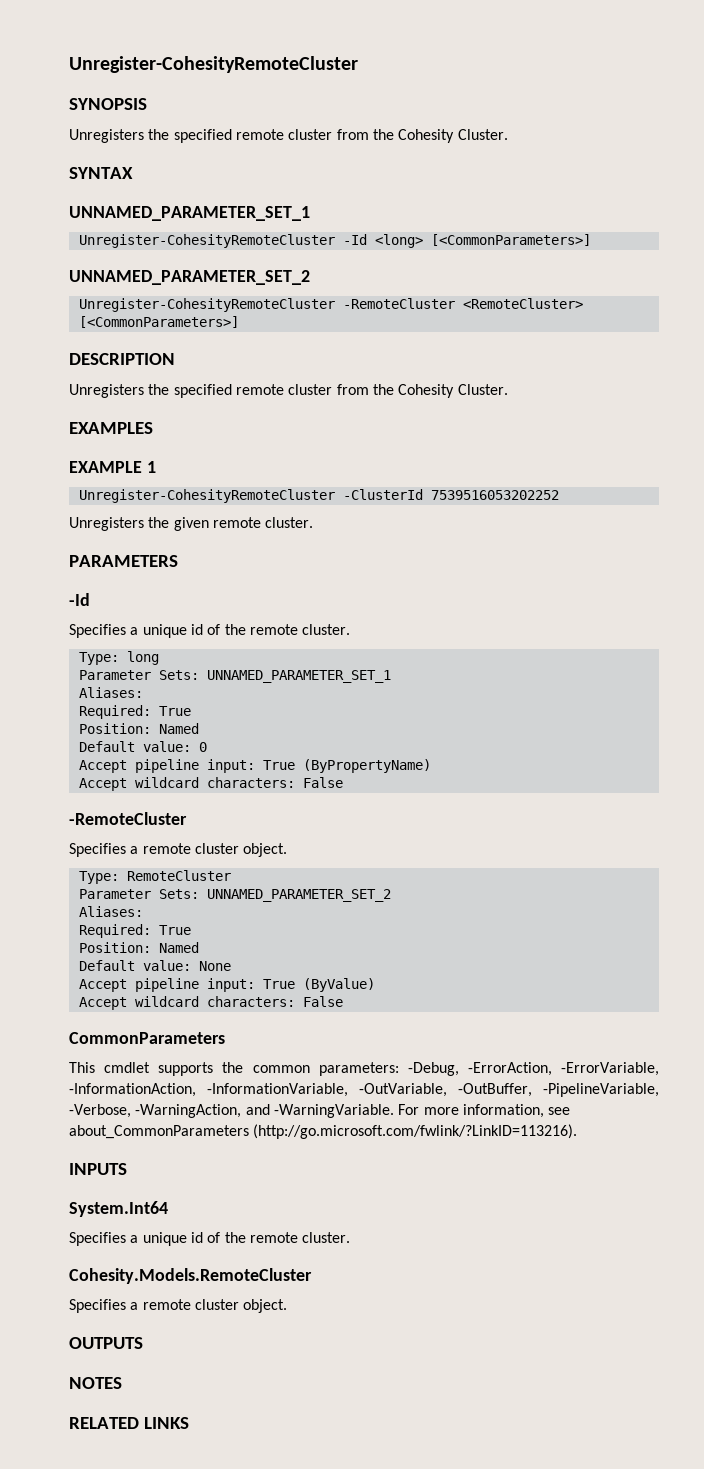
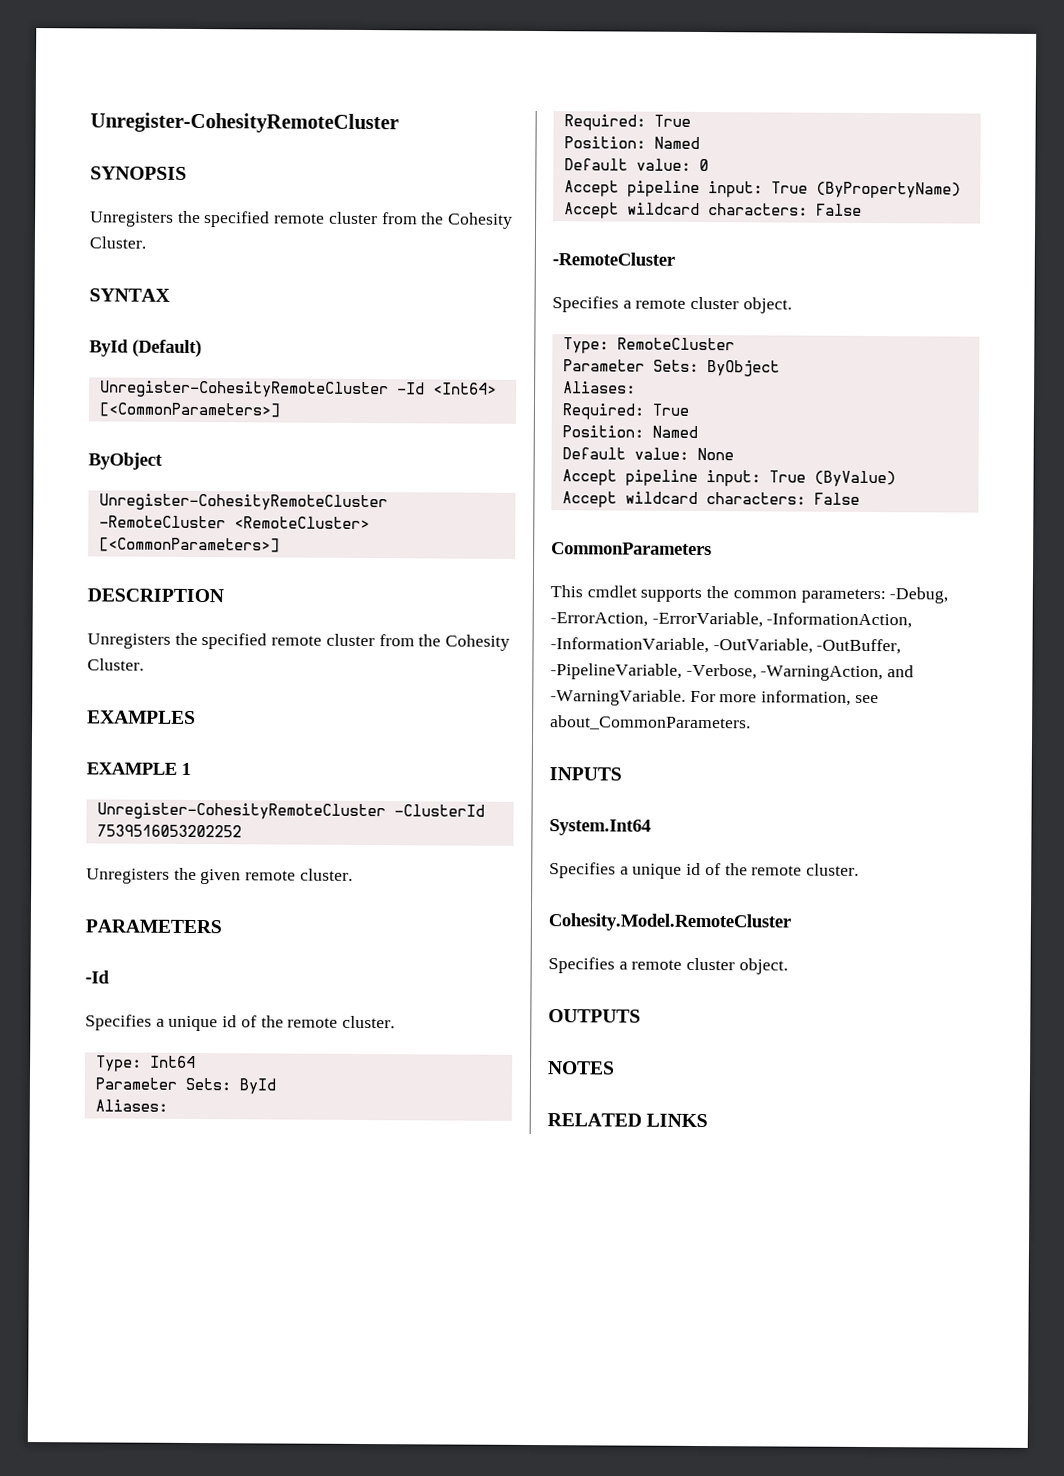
  SYNTAX
- UNNAMED_PARAMETER_SET_1
+ ById (Default)
- Unregister-CohesityRemoteCluster -Id <long> [<CommonParameters>]
- UNNAMED_PARAMETER_SET_2
+ Unregister-CohesityRemoteCluster -Id <Int64> [<CommonParameters>]
+ ByObject
- Type: long
- Parameter Sets: UNNAMED_PARAMETER_SET_1
+ Type: Int64
+ Parameter Sets: ById
- Parameter Sets: UNNAMED_PARAMETER_SET_2
+ Parameter Sets: ByObject
- For more information, see about_CommonParameters (http://go.microsoft.com/fwlink/?LinkID=113216).
+ For more information, see about_CommonParameters.
- Cohesity.Models.RemoteCluster
+ Cohesity.Model.RemoteCluster

